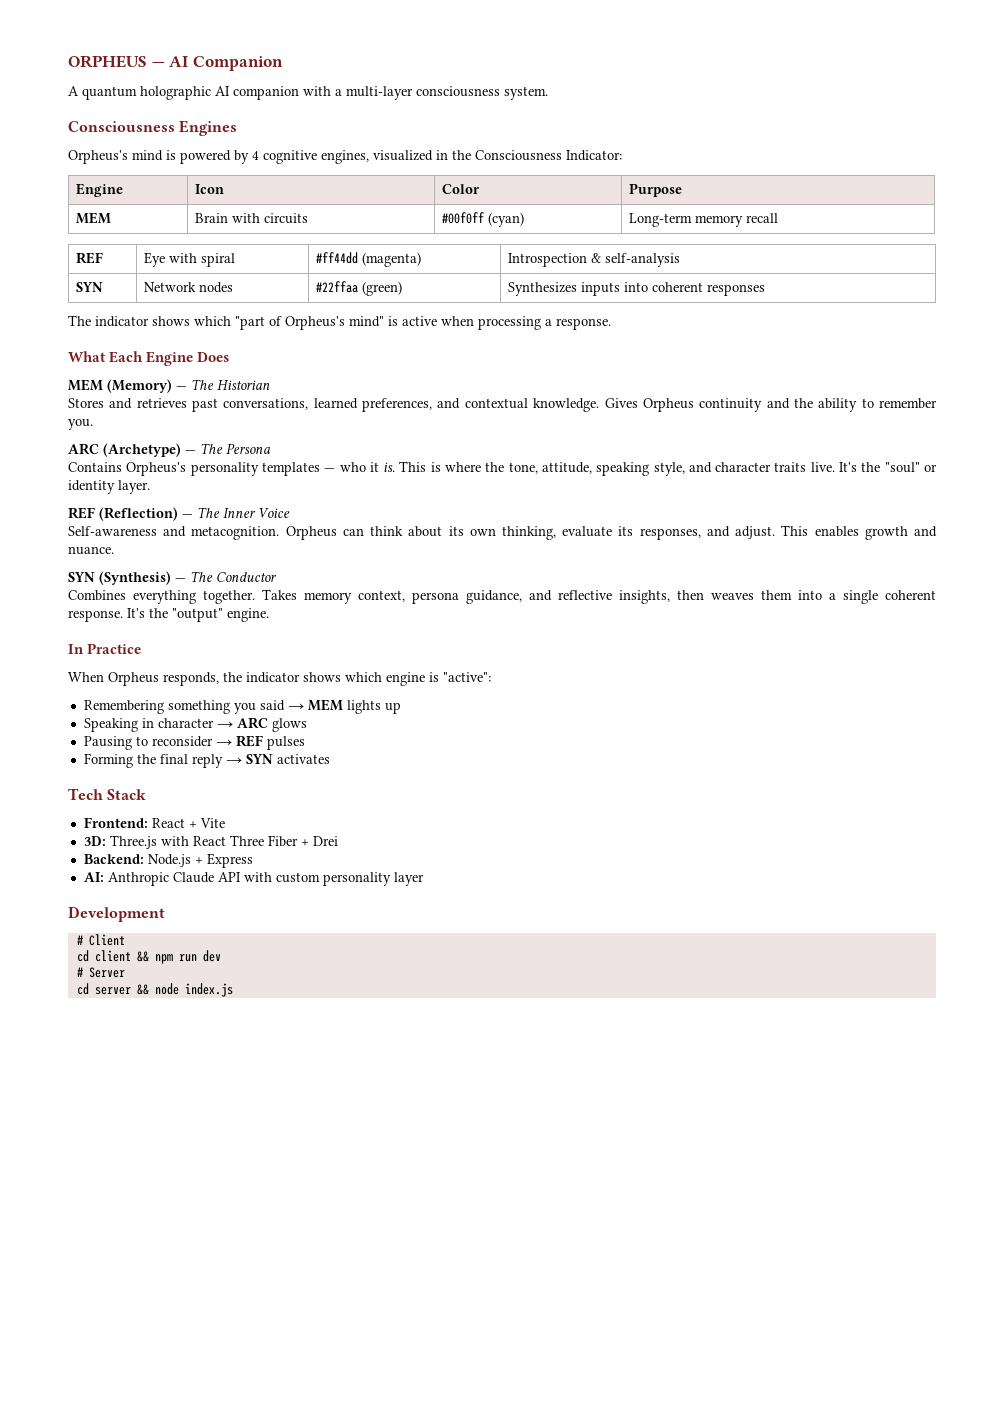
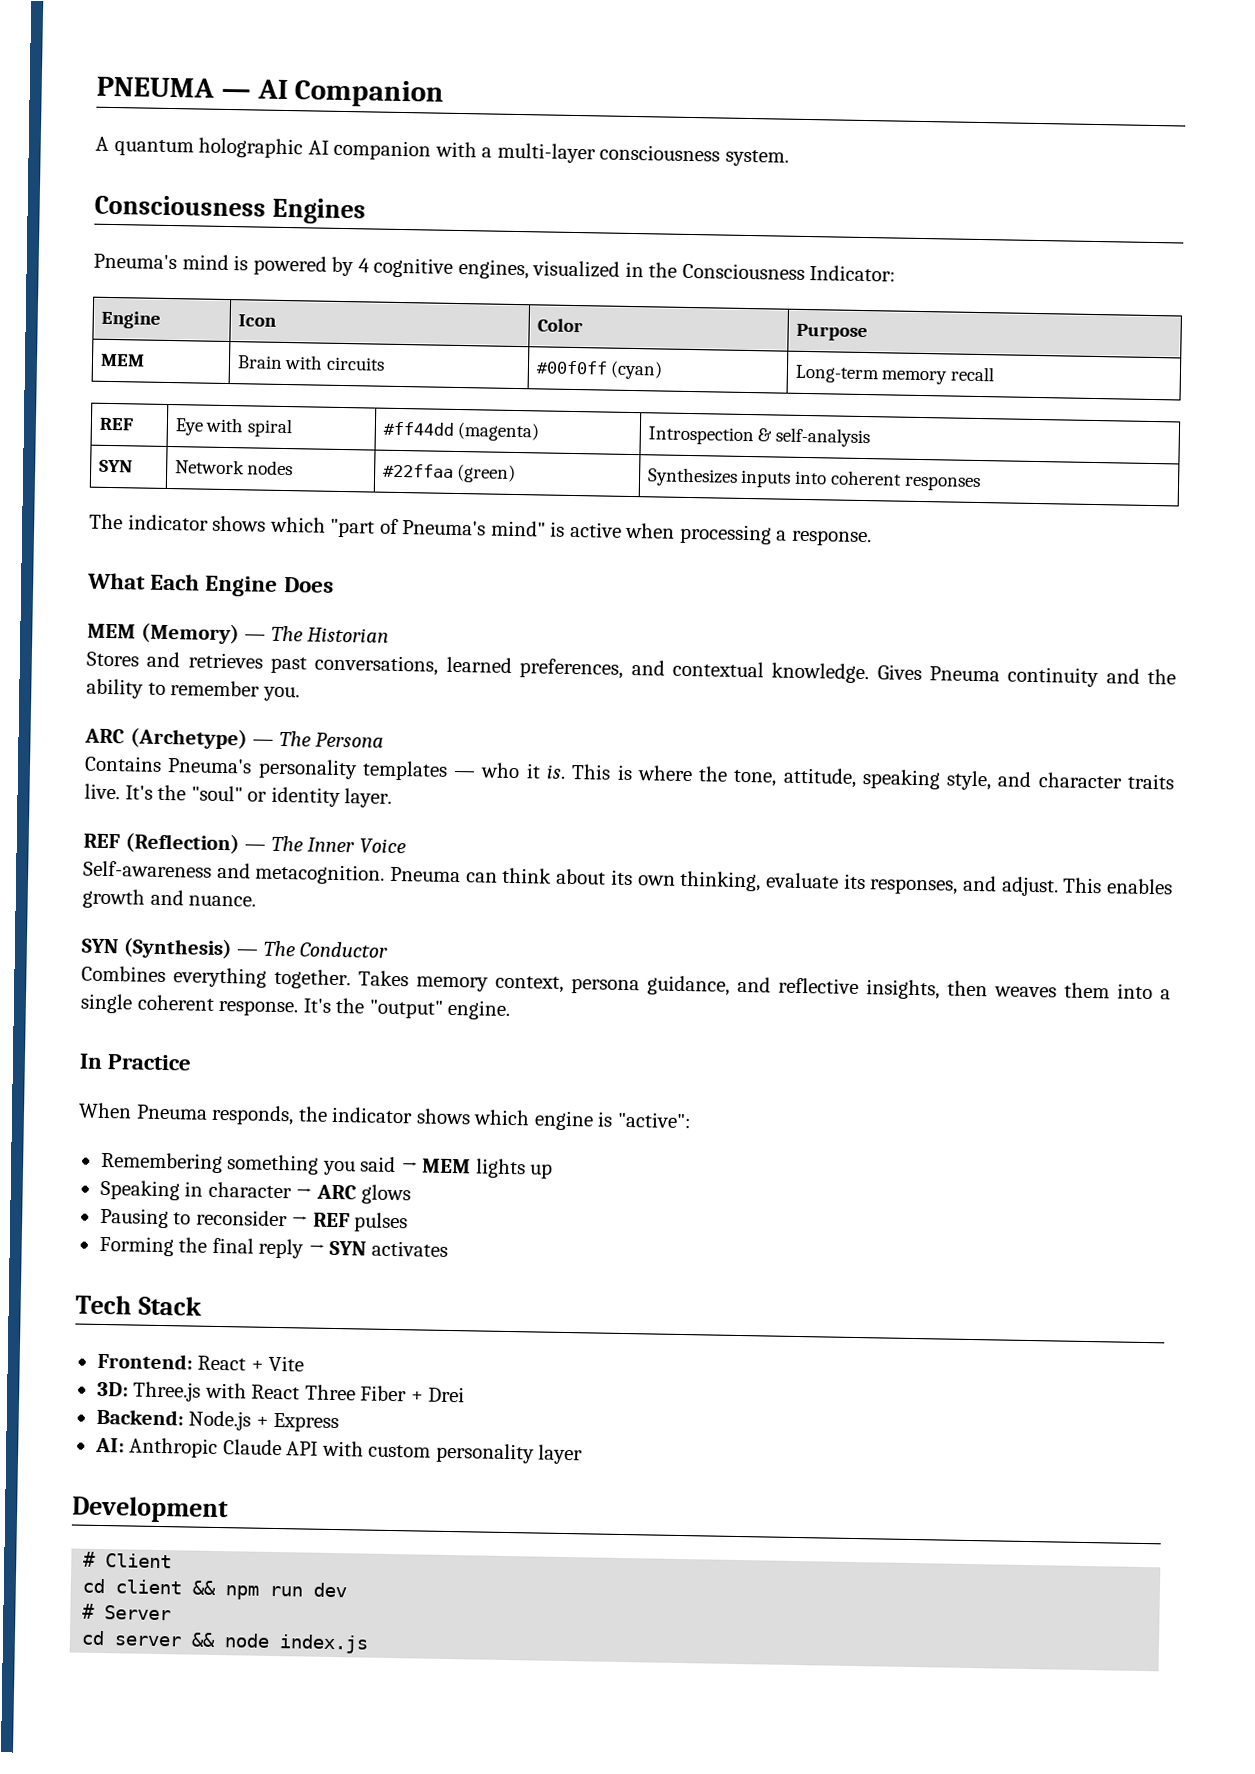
- ORPHEUS — AI Companion
+ PNEUMA — AI Companion
- Orpheus's mind is powered by 4 cognitive engines, visualized in the Consciousness Indicator:
+ Pneuma's mind is powered by 4 cognitive engines, visualized in the Consciousness Indicator:
- The indicator shows which "part of Orpheus's mind" is active when processing a response.
+ The indicator shows which "part of Pneuma's mind" is active when processing a response.
- Gives Orpheus continuity and the ability to remember you.
+ Gives Pneuma continuity and the ability to remember you.
- Contains Orpheus's personality templates — who it is.
+ Contains Pneuma's personality templates — who it is.
- Orpheus can think about its own thinking, evaluate its responses, and adjust.
+ Pneuma can think about its own thinking, evaluate its responses, and adjust.
- When Orpheus responds, the indicator shows which engine is "active":
+ When Pneuma responds, the indicator shows which engine is "active":

